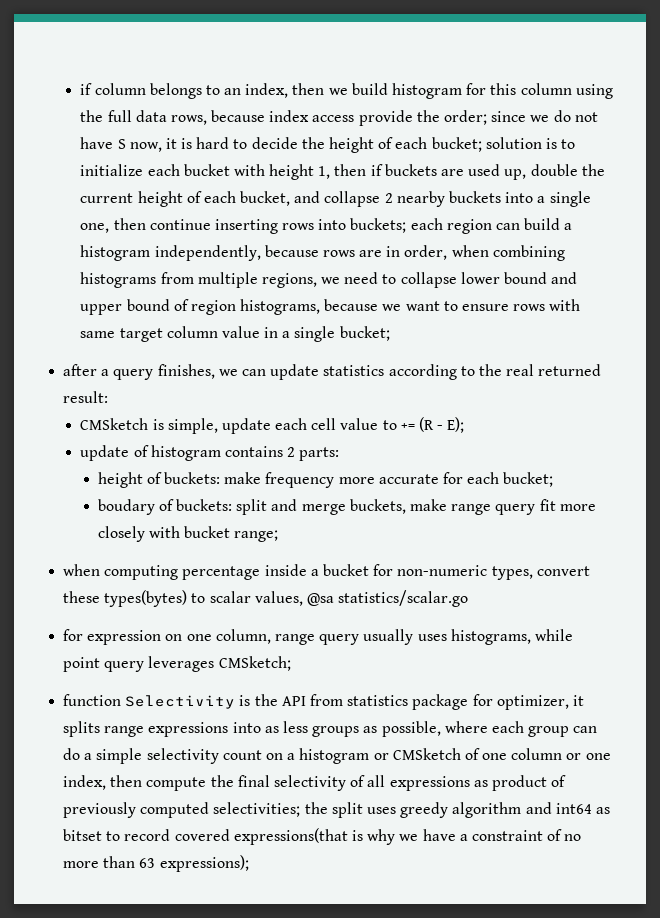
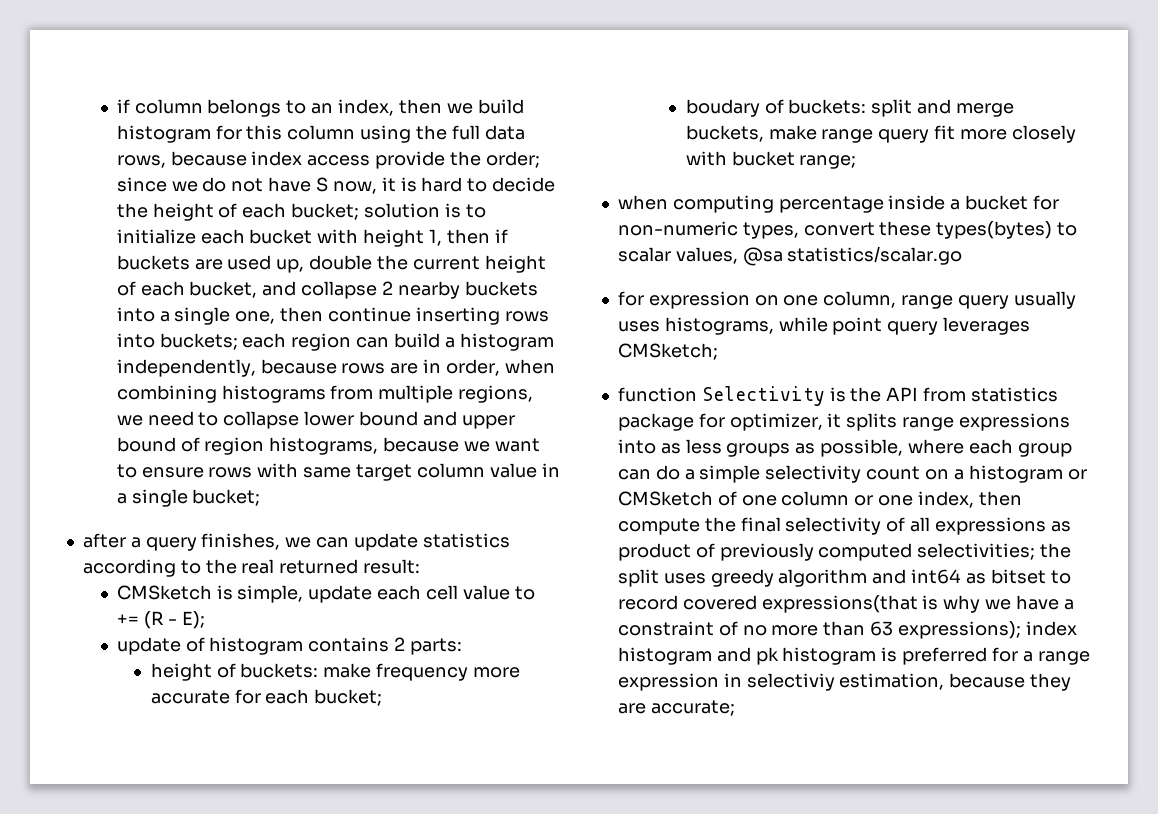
+ index histogram and pk histogram is preferred for a range expression in selectiviy estimation, because they are accurate;

